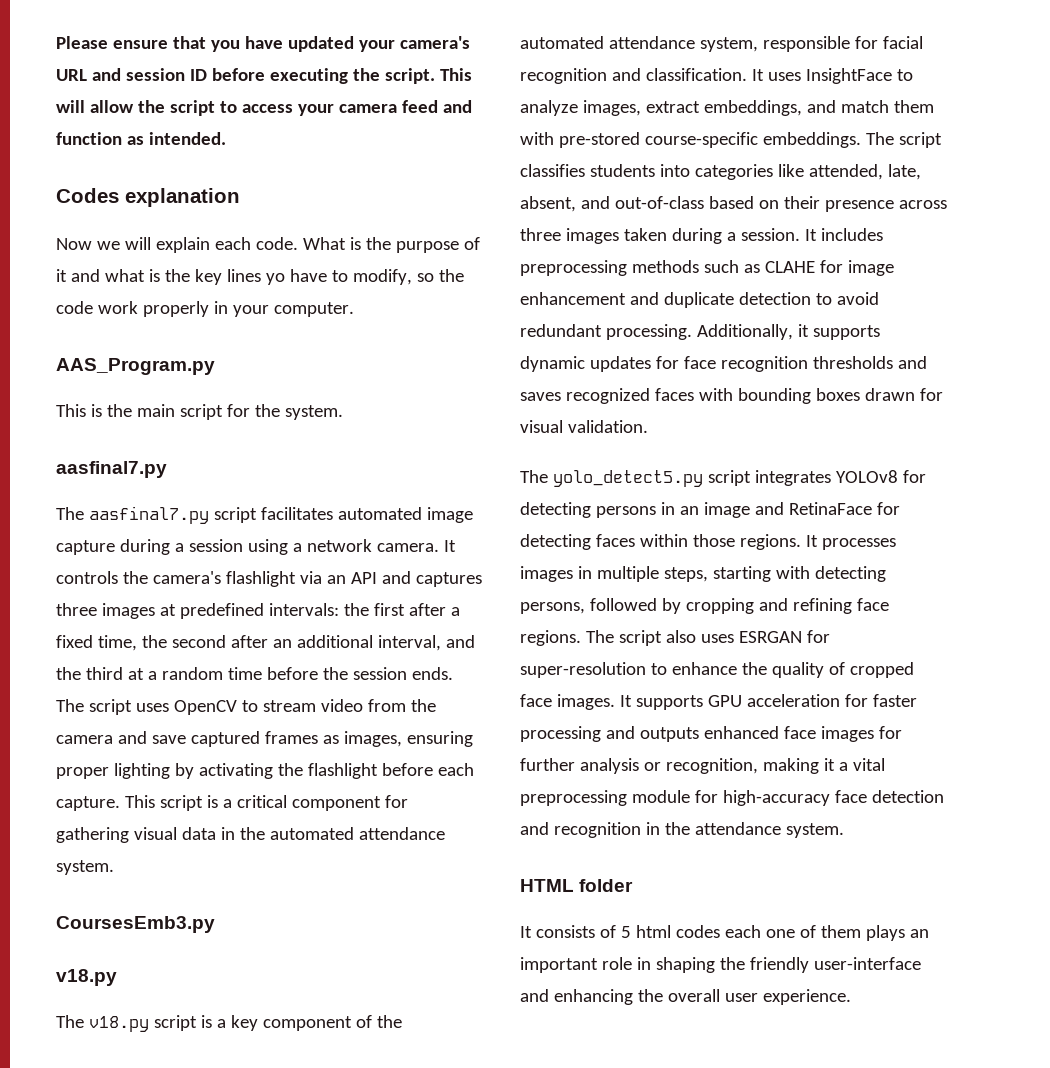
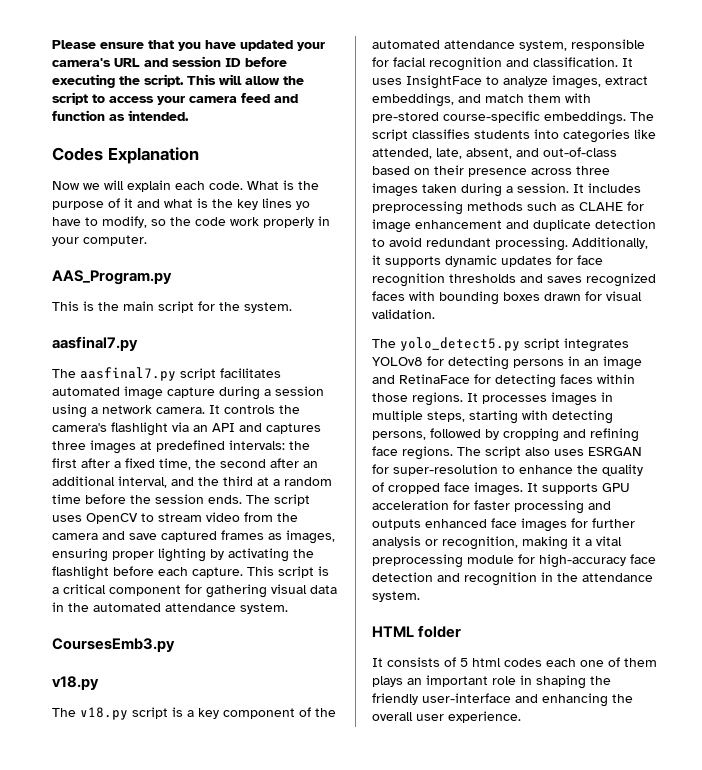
- Codes explanation
+ Codes Explanation

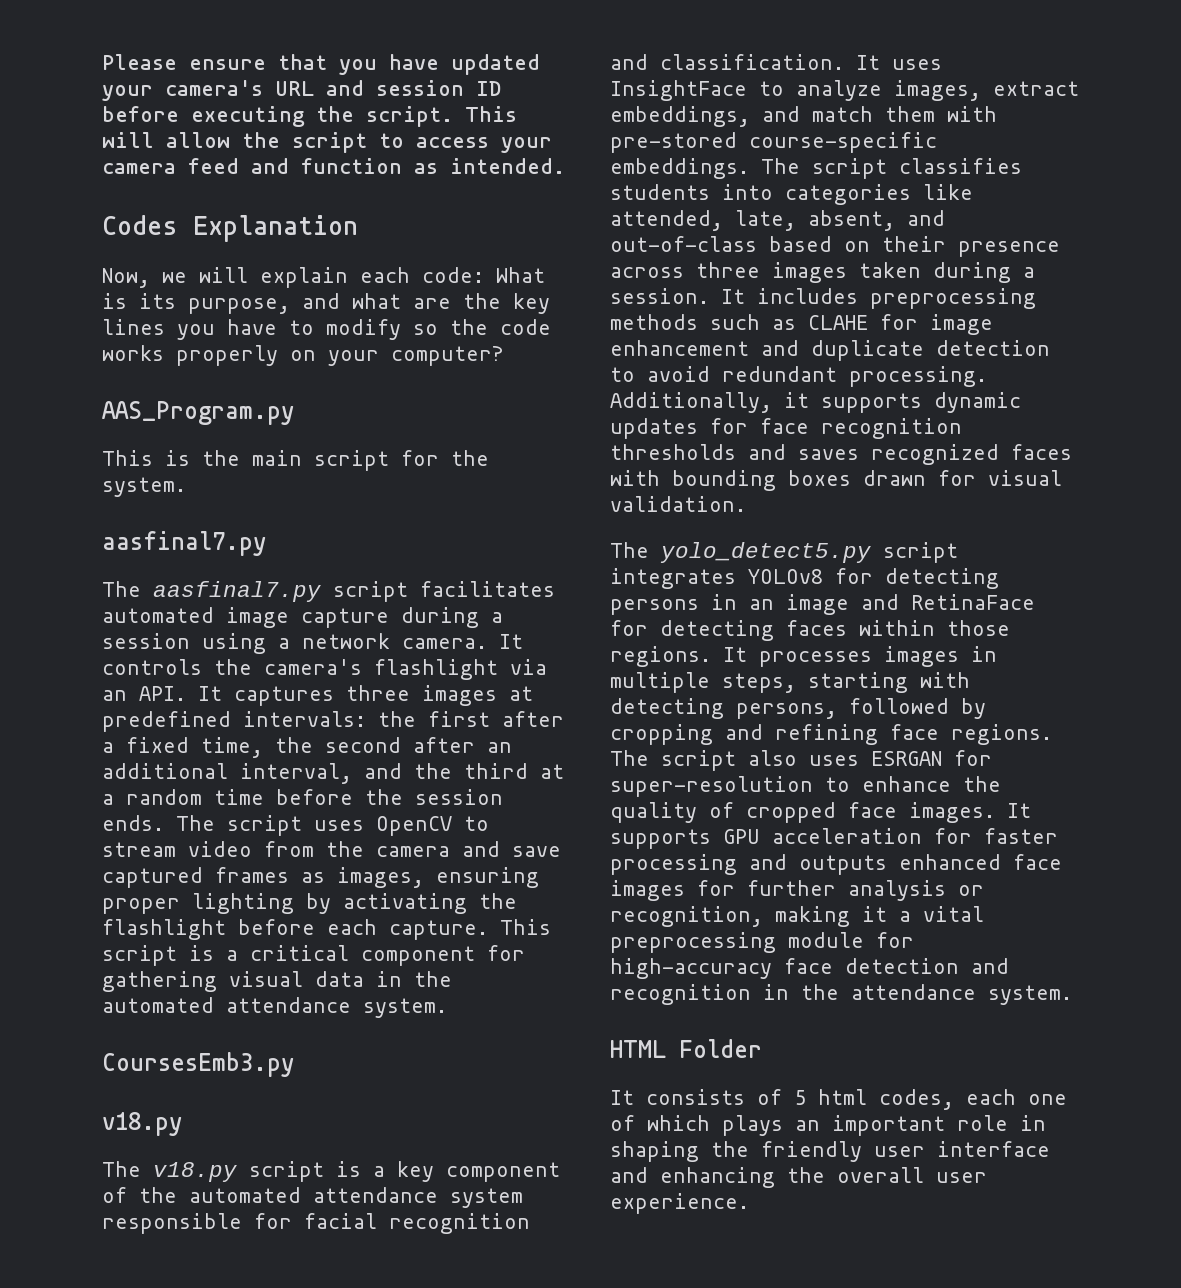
- Now we will explain each code. What is the purpose of it and what is the key lines yo have to modify, so the code work properly in your computer.
+ Now, we will explain each code: What is its purpose, and what are the key lines you have to modify so the code works properly on your computer?
- It controls the camera's flashlight via an API and captures three images at predefined intervals: the first after a fixed time, the second after an additional interval, and the third at a random time before the session ends.
+ It controls the camera's flashlight via an API. It captures three images at predefined intervals: the first after a fixed time, the second after an additional interval, and the third at a random time before the session ends.
- The v18.py script is a key component of the automated attendance system, responsible for facial recognition and classification.
+ The v18.py script is a key component of the automated attendance system responsible for facial recognition and classification.
- HTML folder
+ HTML Folder
- It consists of 5 html codes each one of them plays an important role in shaping the friendly user-interface and enhancing the overall user experience.
+ It consists of 5 html codes, each one of which plays an important role in shaping the friendly user interface and enhancing the overall user experience.

